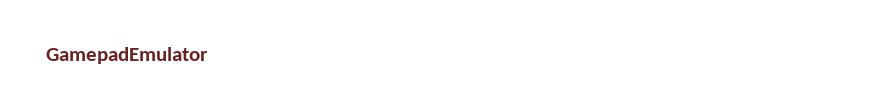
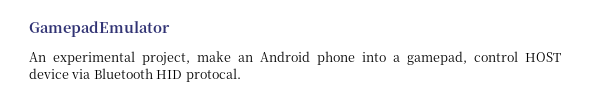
+ An experimental project, make an Android phone into a gamepad, control HOST device via Bluetooth HID protocal.

